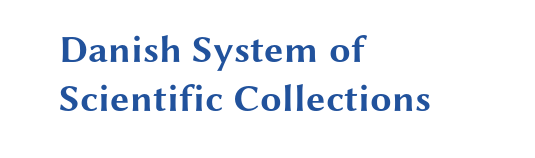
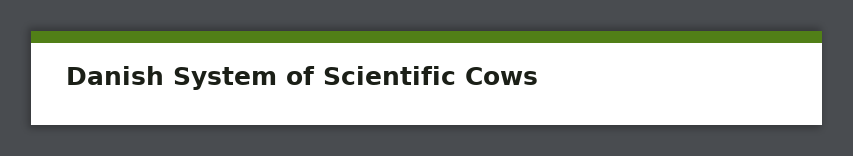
- Danish System of Scientific Collections
+ Danish System of Scientific Cows

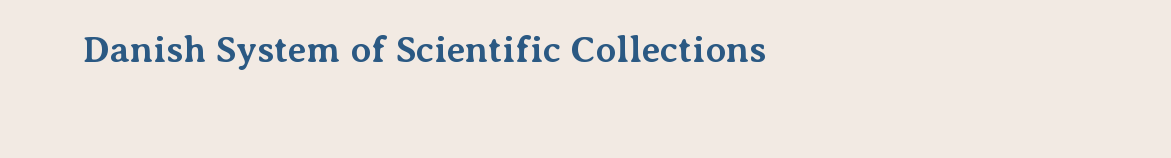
- Danish System of Scientific Cows
+ Danish System of Scientific Collections

